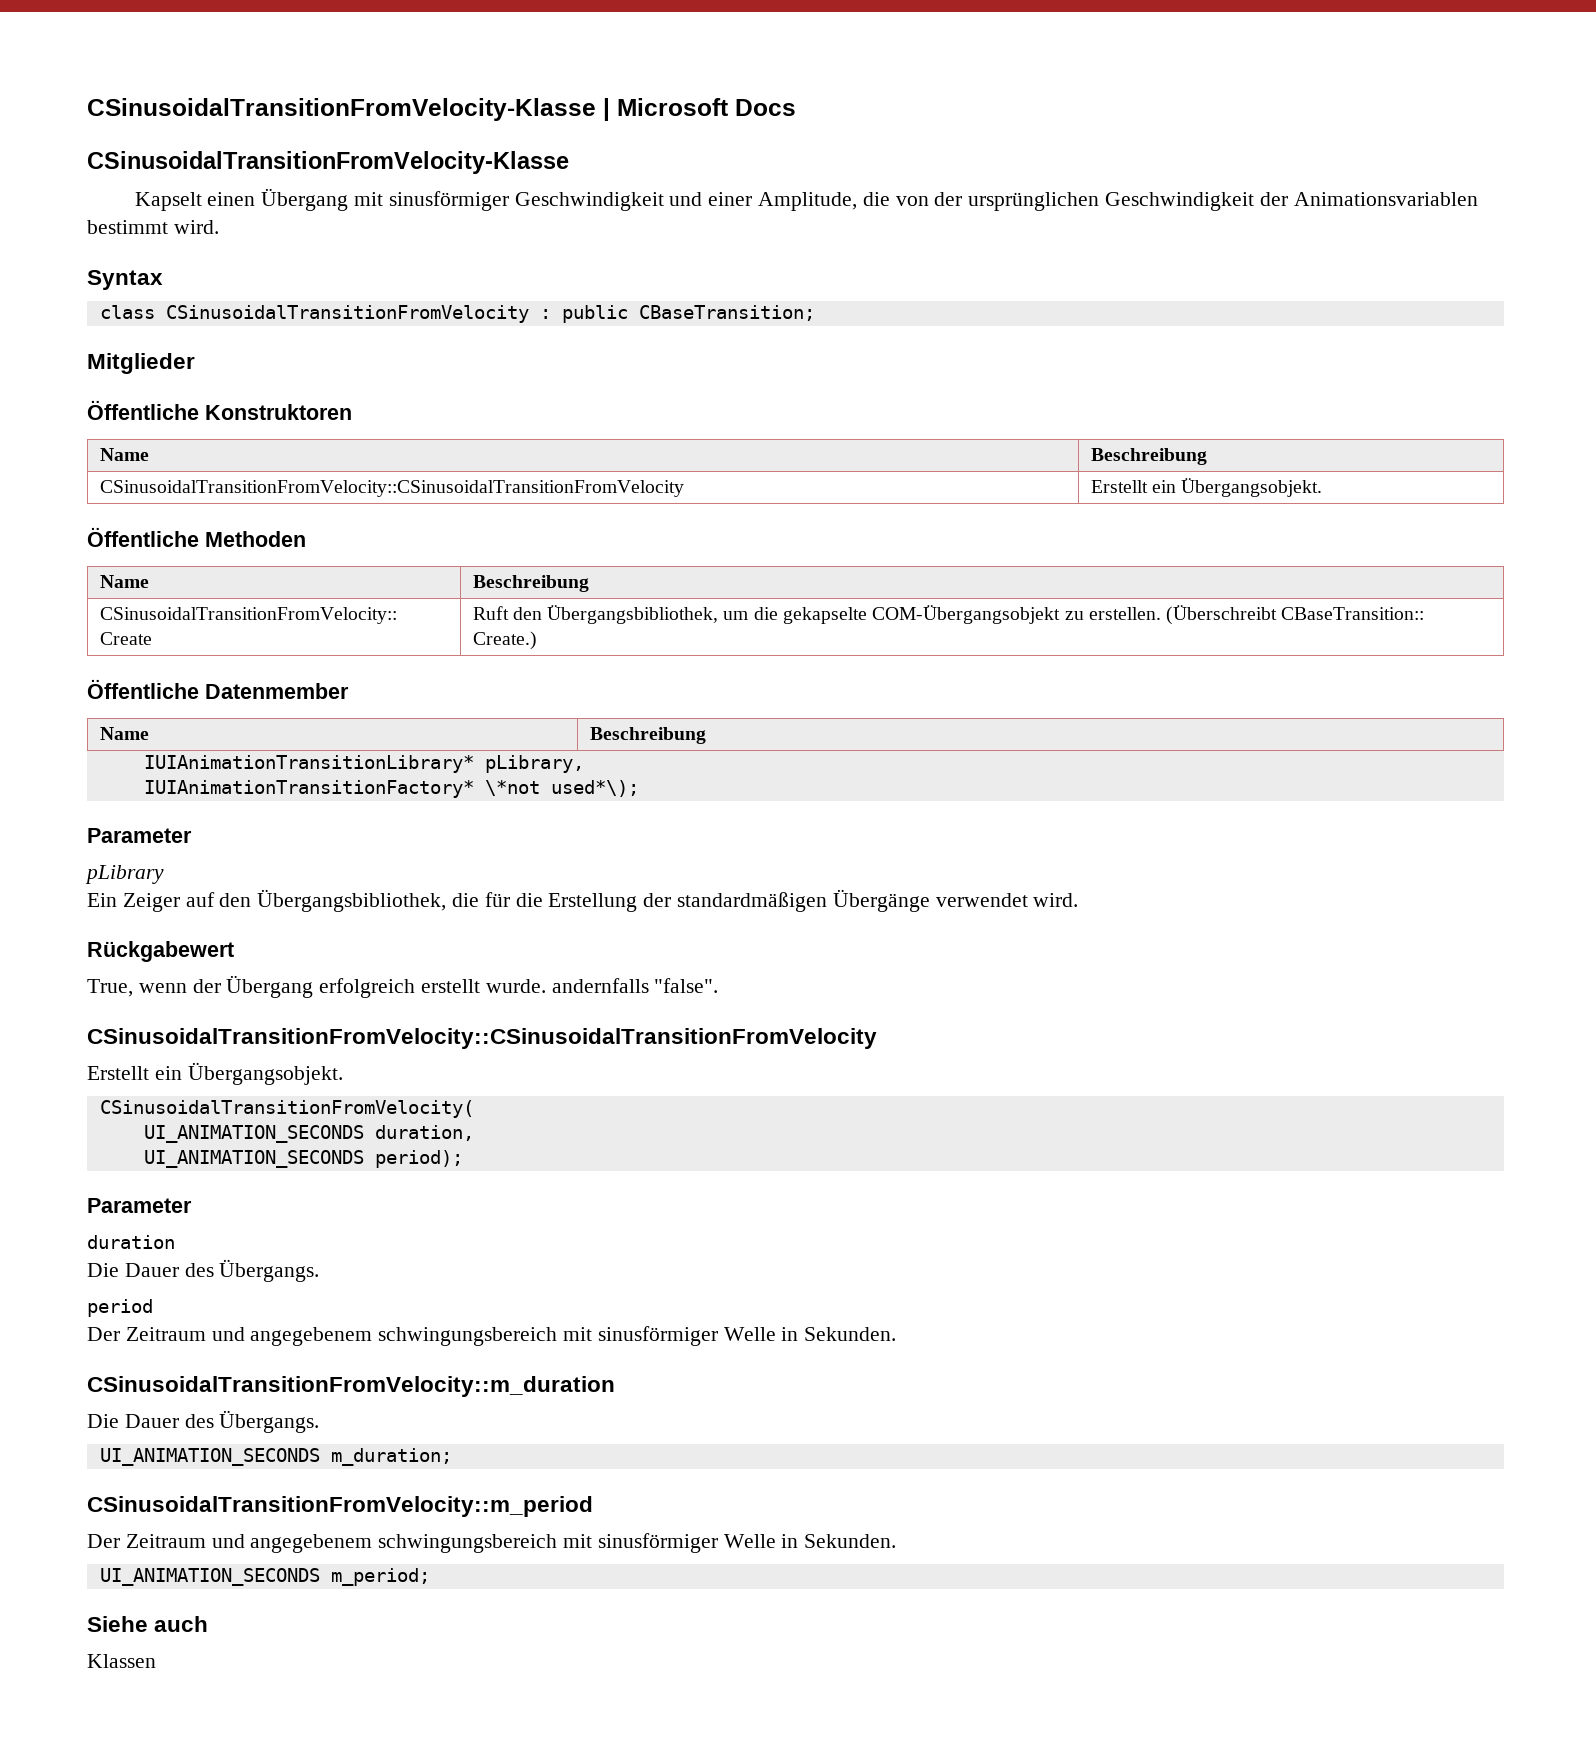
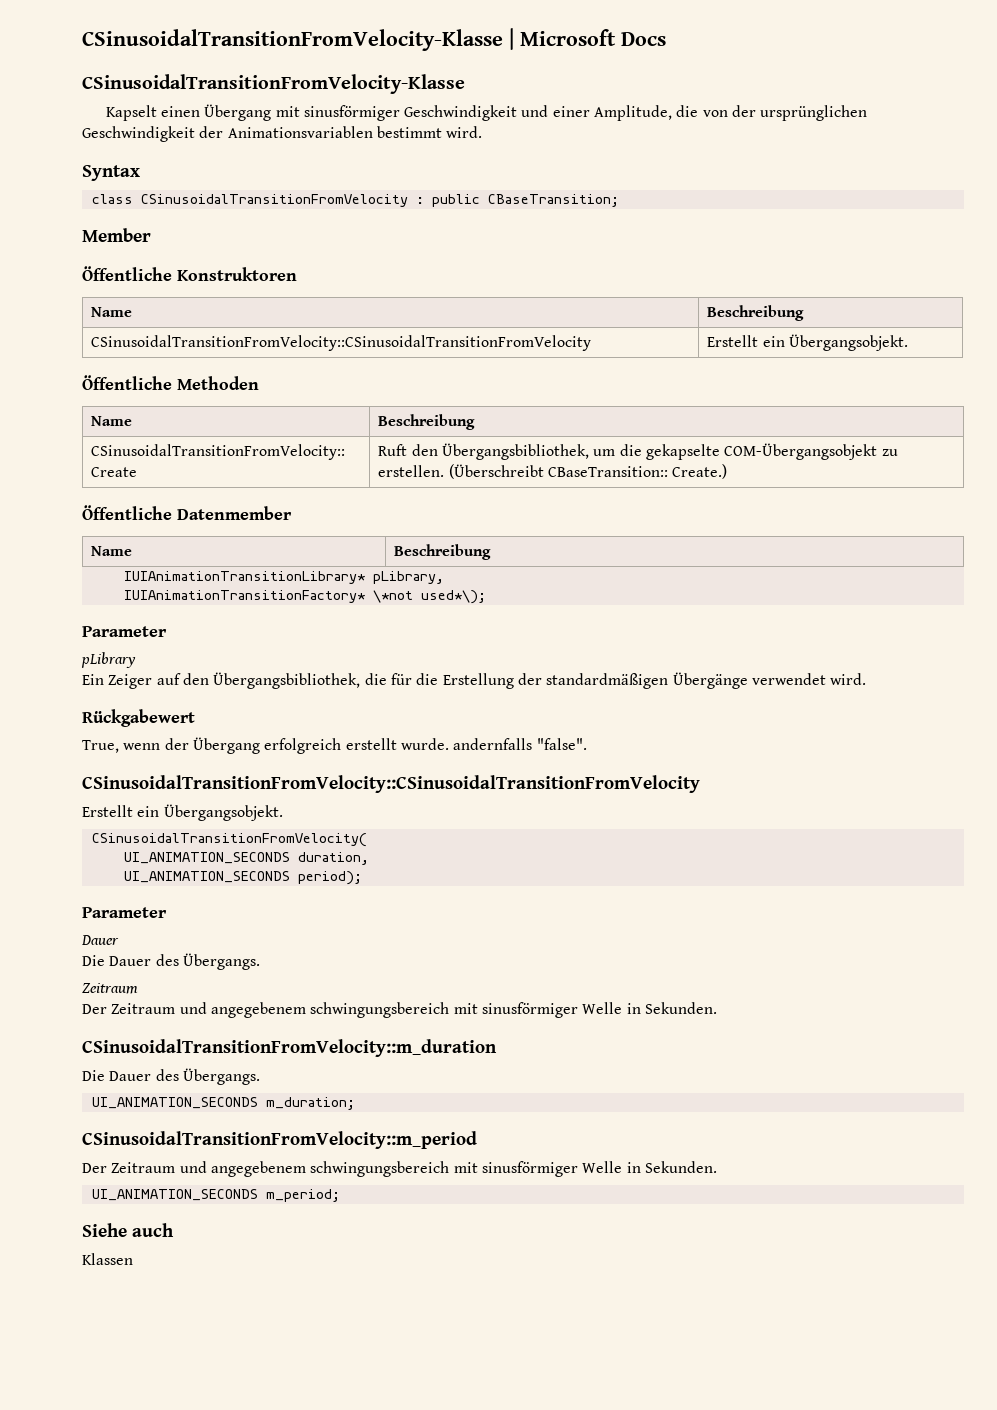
- Mitglieder
+ Member
  UI_ANIMATION_SECONDS period);
  Parameter
- duration
+ Dauer
  Die Dauer des Übergangs.
- period
+ Zeitraum

